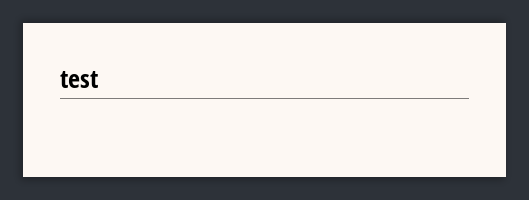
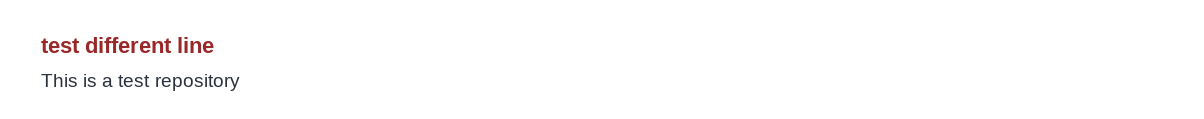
- test
+ test different line
+ This is a test repository

